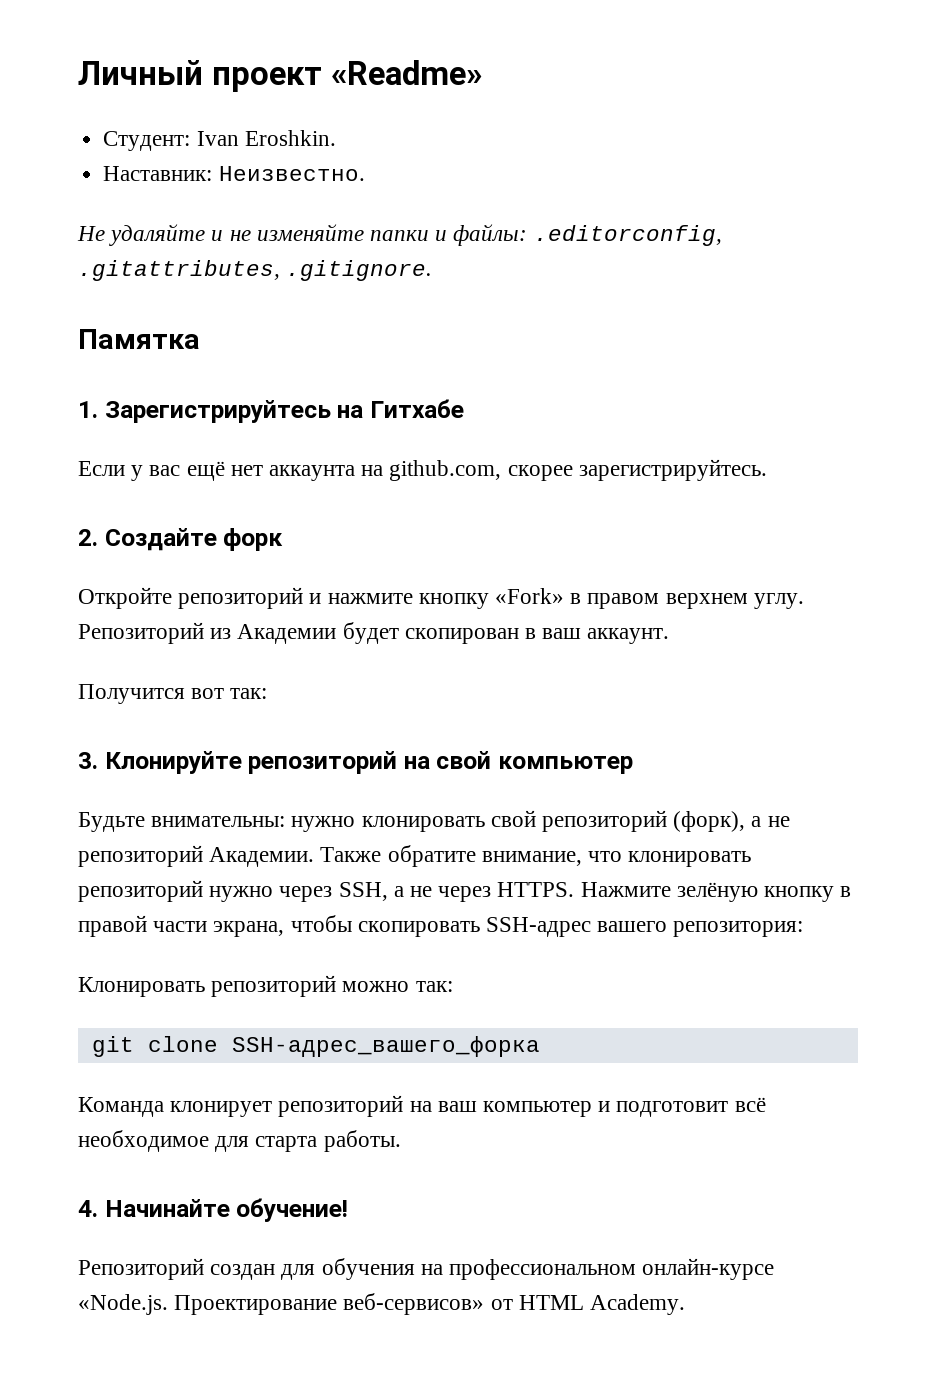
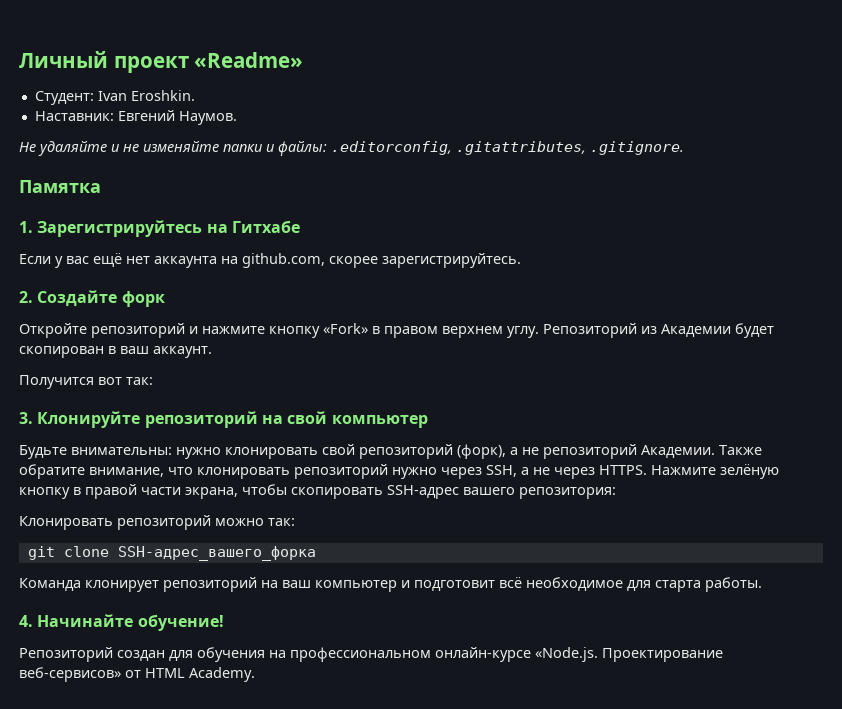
- Наставник: Неизвестно.
+ Наставник: Евгений Наумов.

